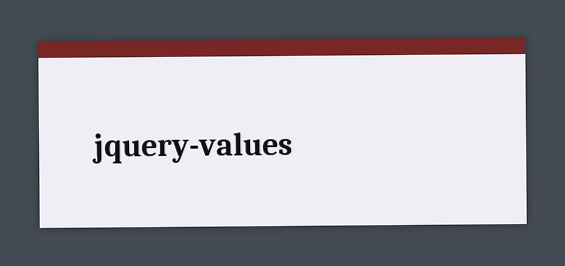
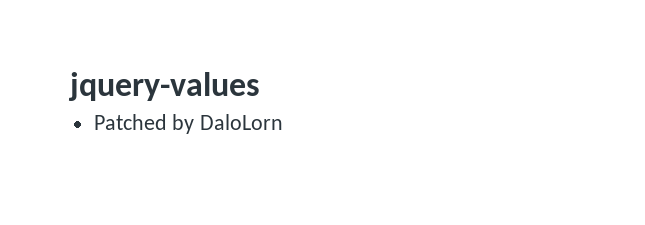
+ Patched by DaloLorn

